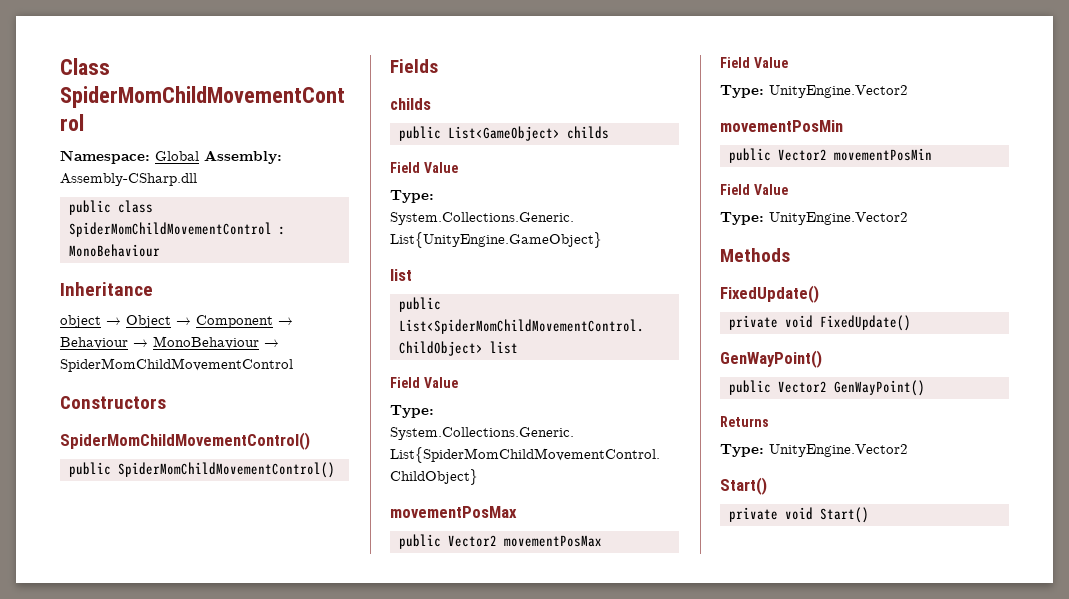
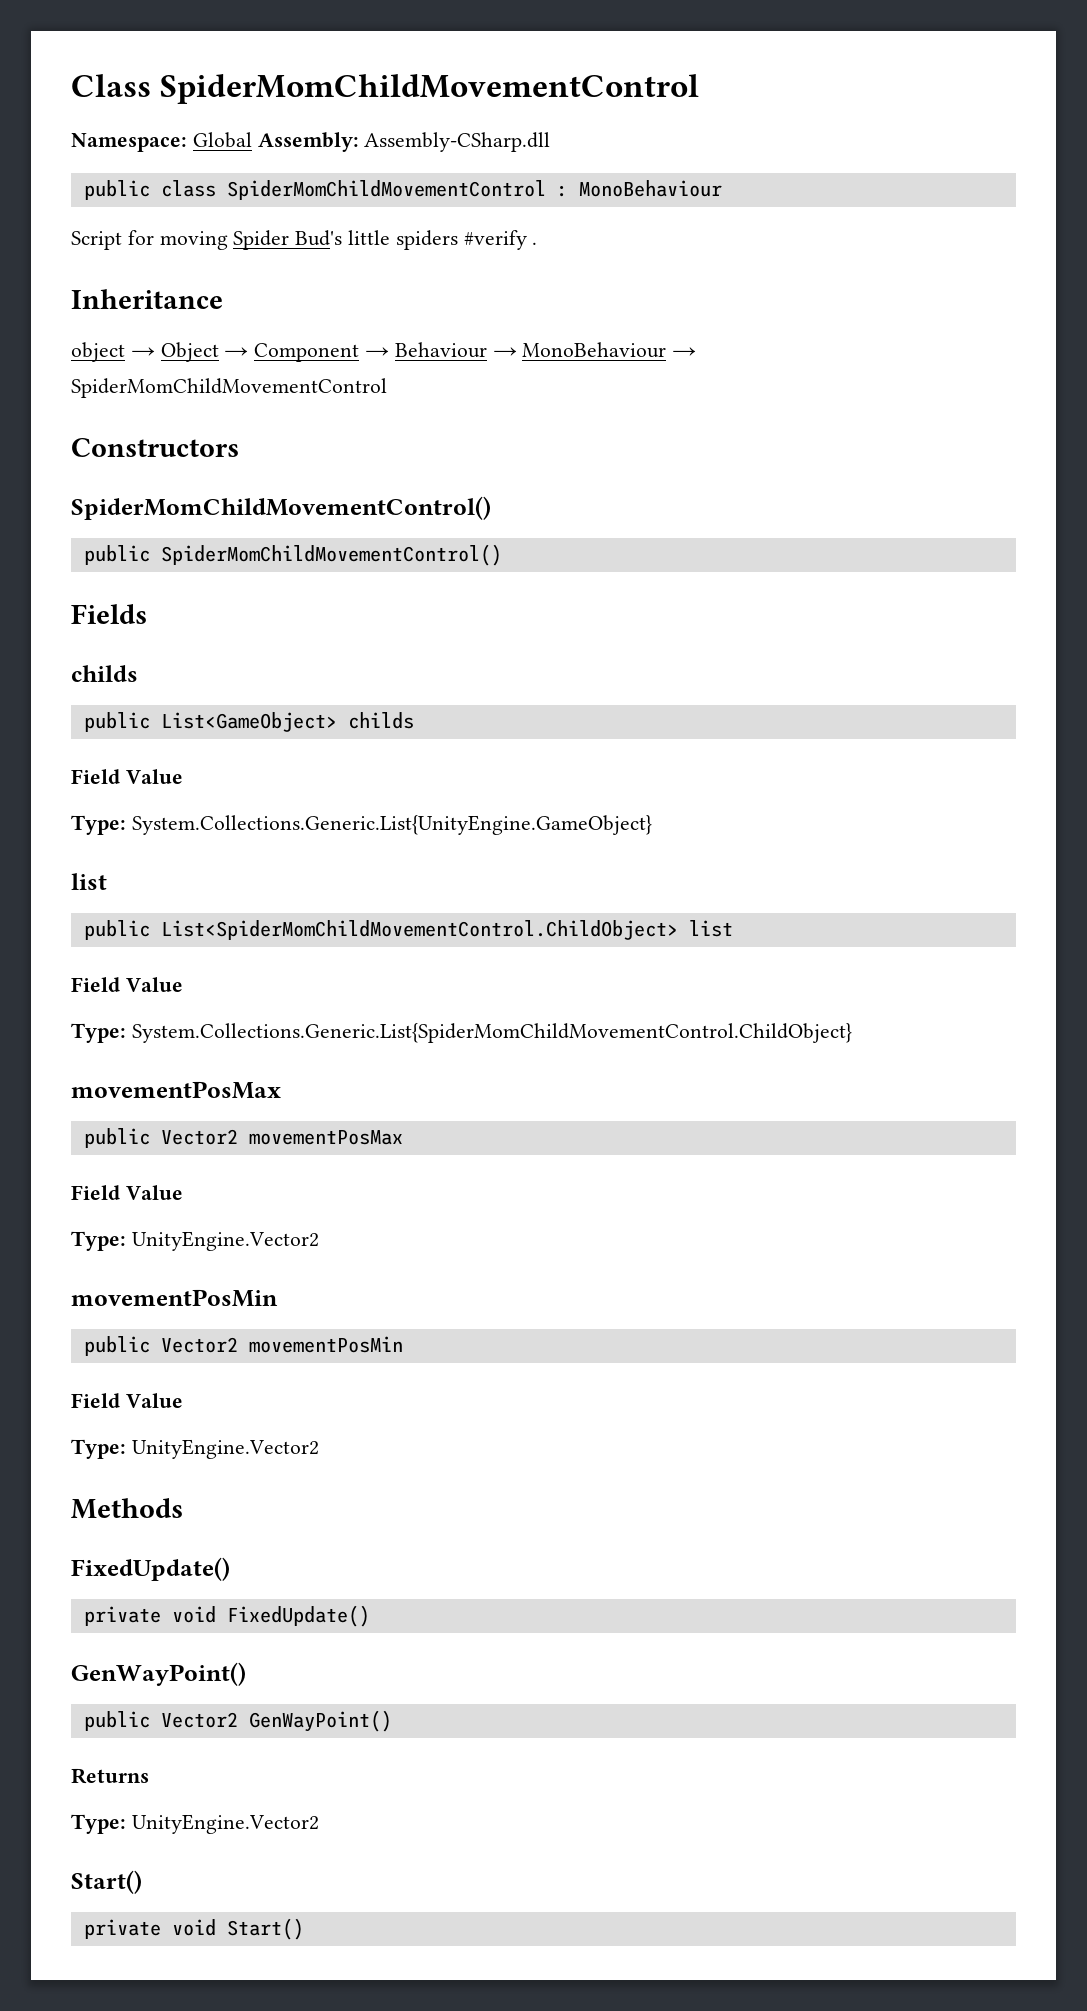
+ Script for moving Spider Bud's little spiders #verify .

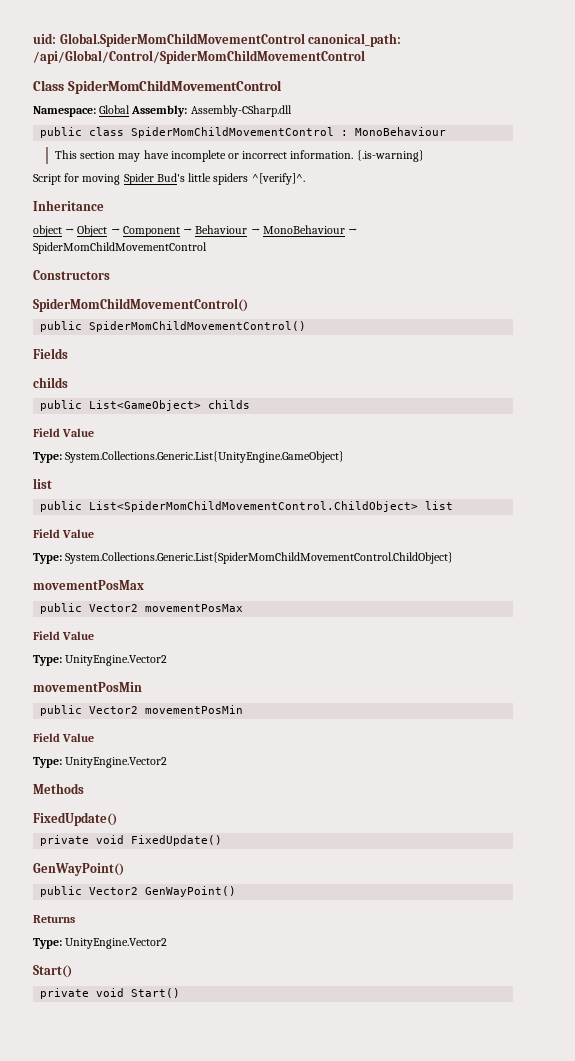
+ uid: Global.SpiderMomChildMovementControl canonical_path: /api/Global/Control/SpiderMomChildMovementControl
+ This section may have incomplete or incorrect information. {.is-warning}
- Script for moving Spider Bud's little spiders #verify .
+ Script for moving Spider Bud's little spiders ^[verify]^.

